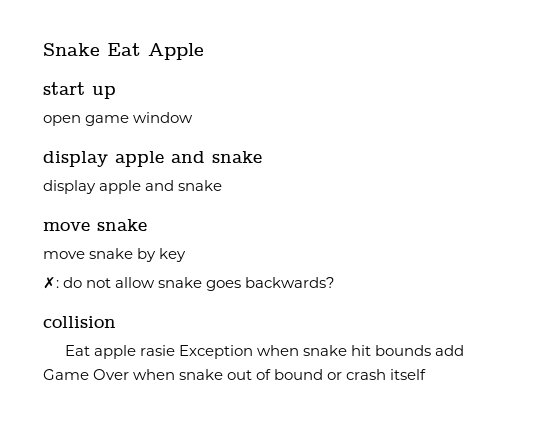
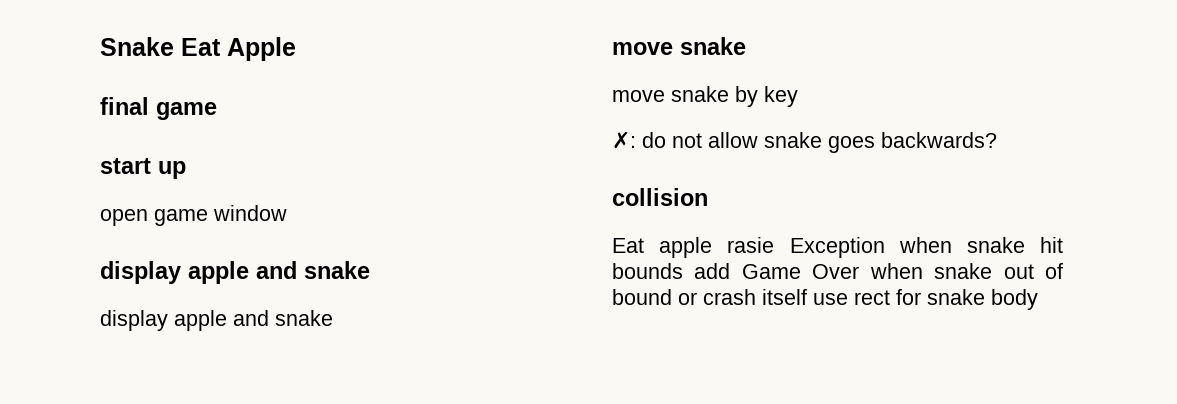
+ final game
- Eat apple rasie Exception when snake hit bounds add Game Over when snake out of bound or crash itself
+ Eat apple rasie Exception when snake hit bounds add Game Over when snake out of bound or crash itself use rect for snake body

